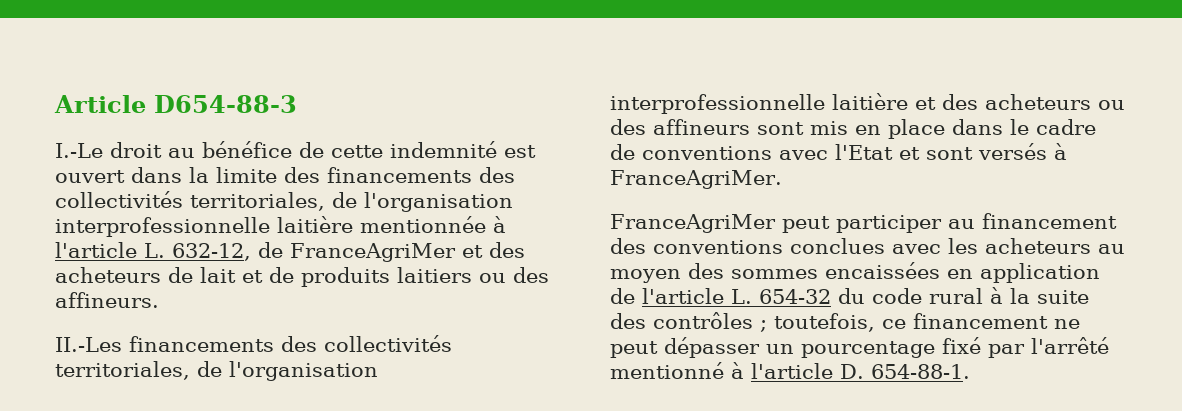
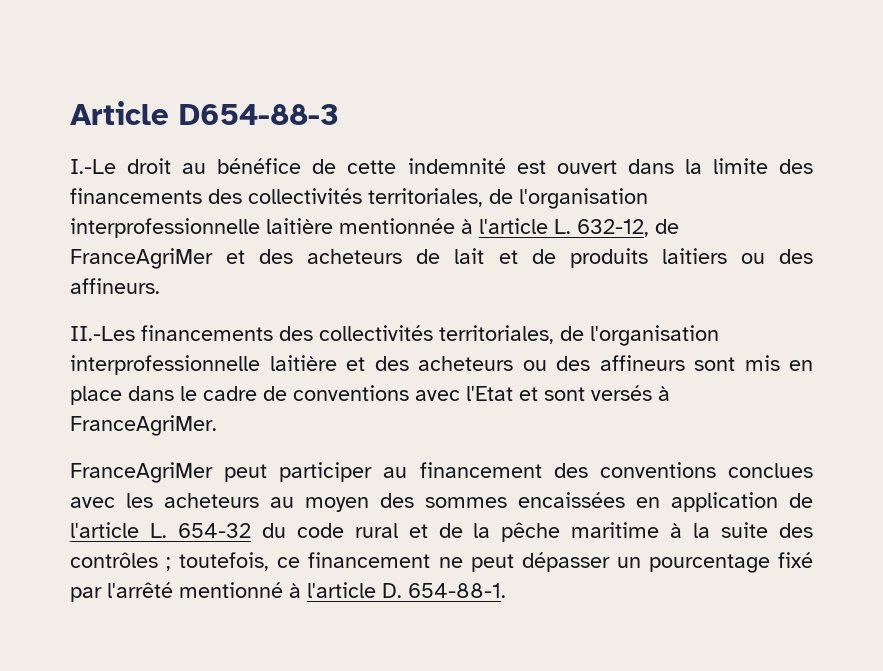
- FranceAgriMer peut participer au financement des conventions conclues avec les acheteurs au moyen des sommes encaissées en application de l'article L. 654-32 du code rural à la suite des contrôles ; toutefois, ce financement ne peut dépasser un pourcentage fixé par l'arrêté mentionné à l'article D. 654-88-1.
+ FranceAgriMer peut participer au financement des conventions conclues avec les acheteurs au moyen des sommes encaissées en application de l'article L. 654-32 du code rural et de la pêche maritime à la suite des contrôles ; toutefois, ce financement ne peut dépasser un pourcentage fixé par l'arrêté mentionné à l'article D. 654-88-1.

